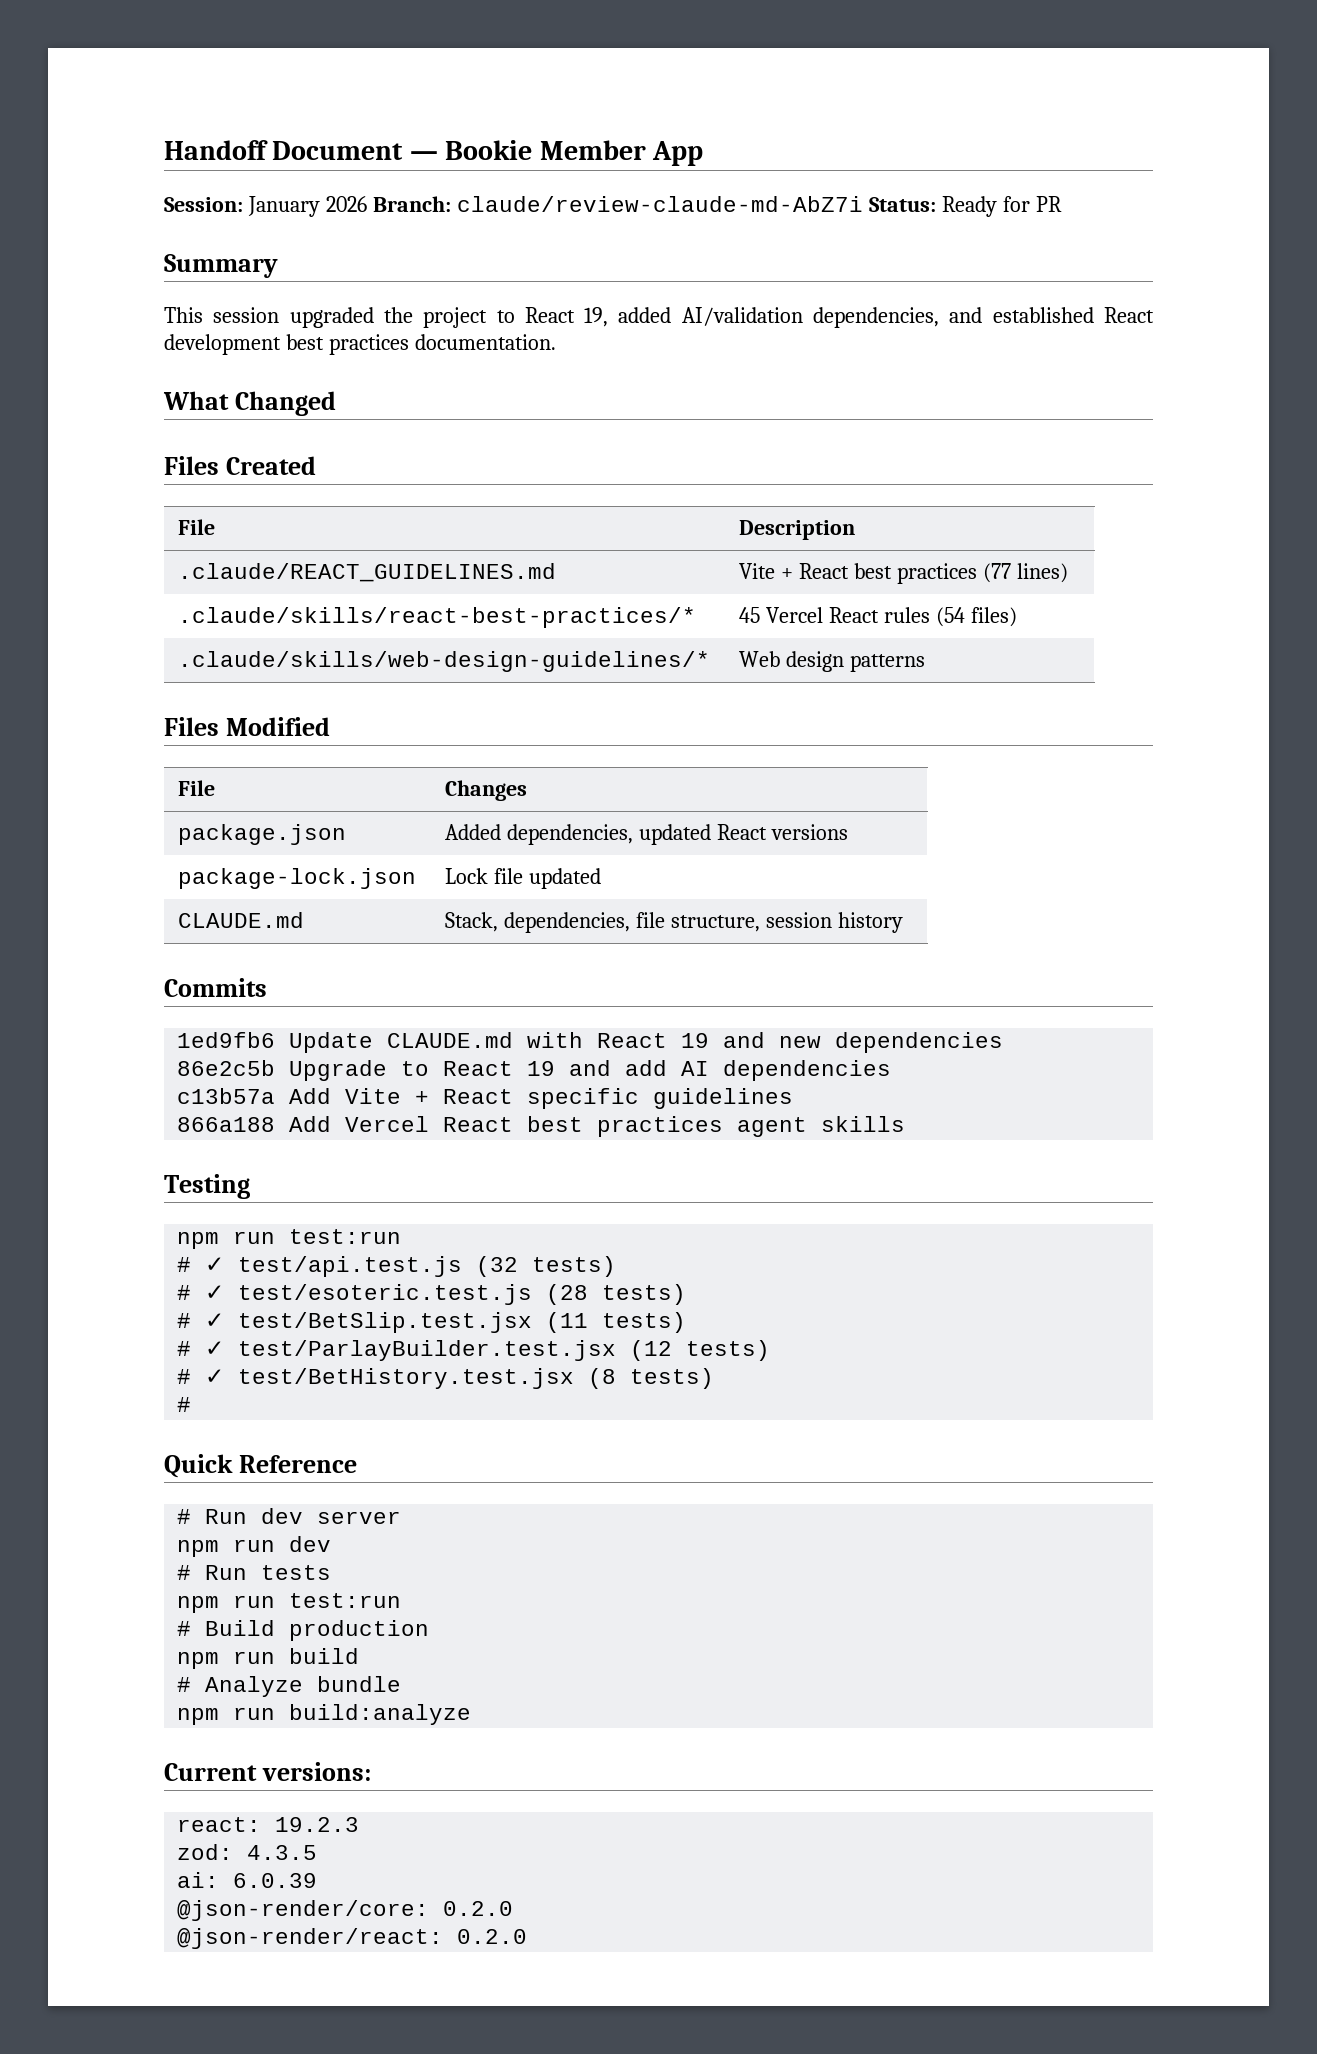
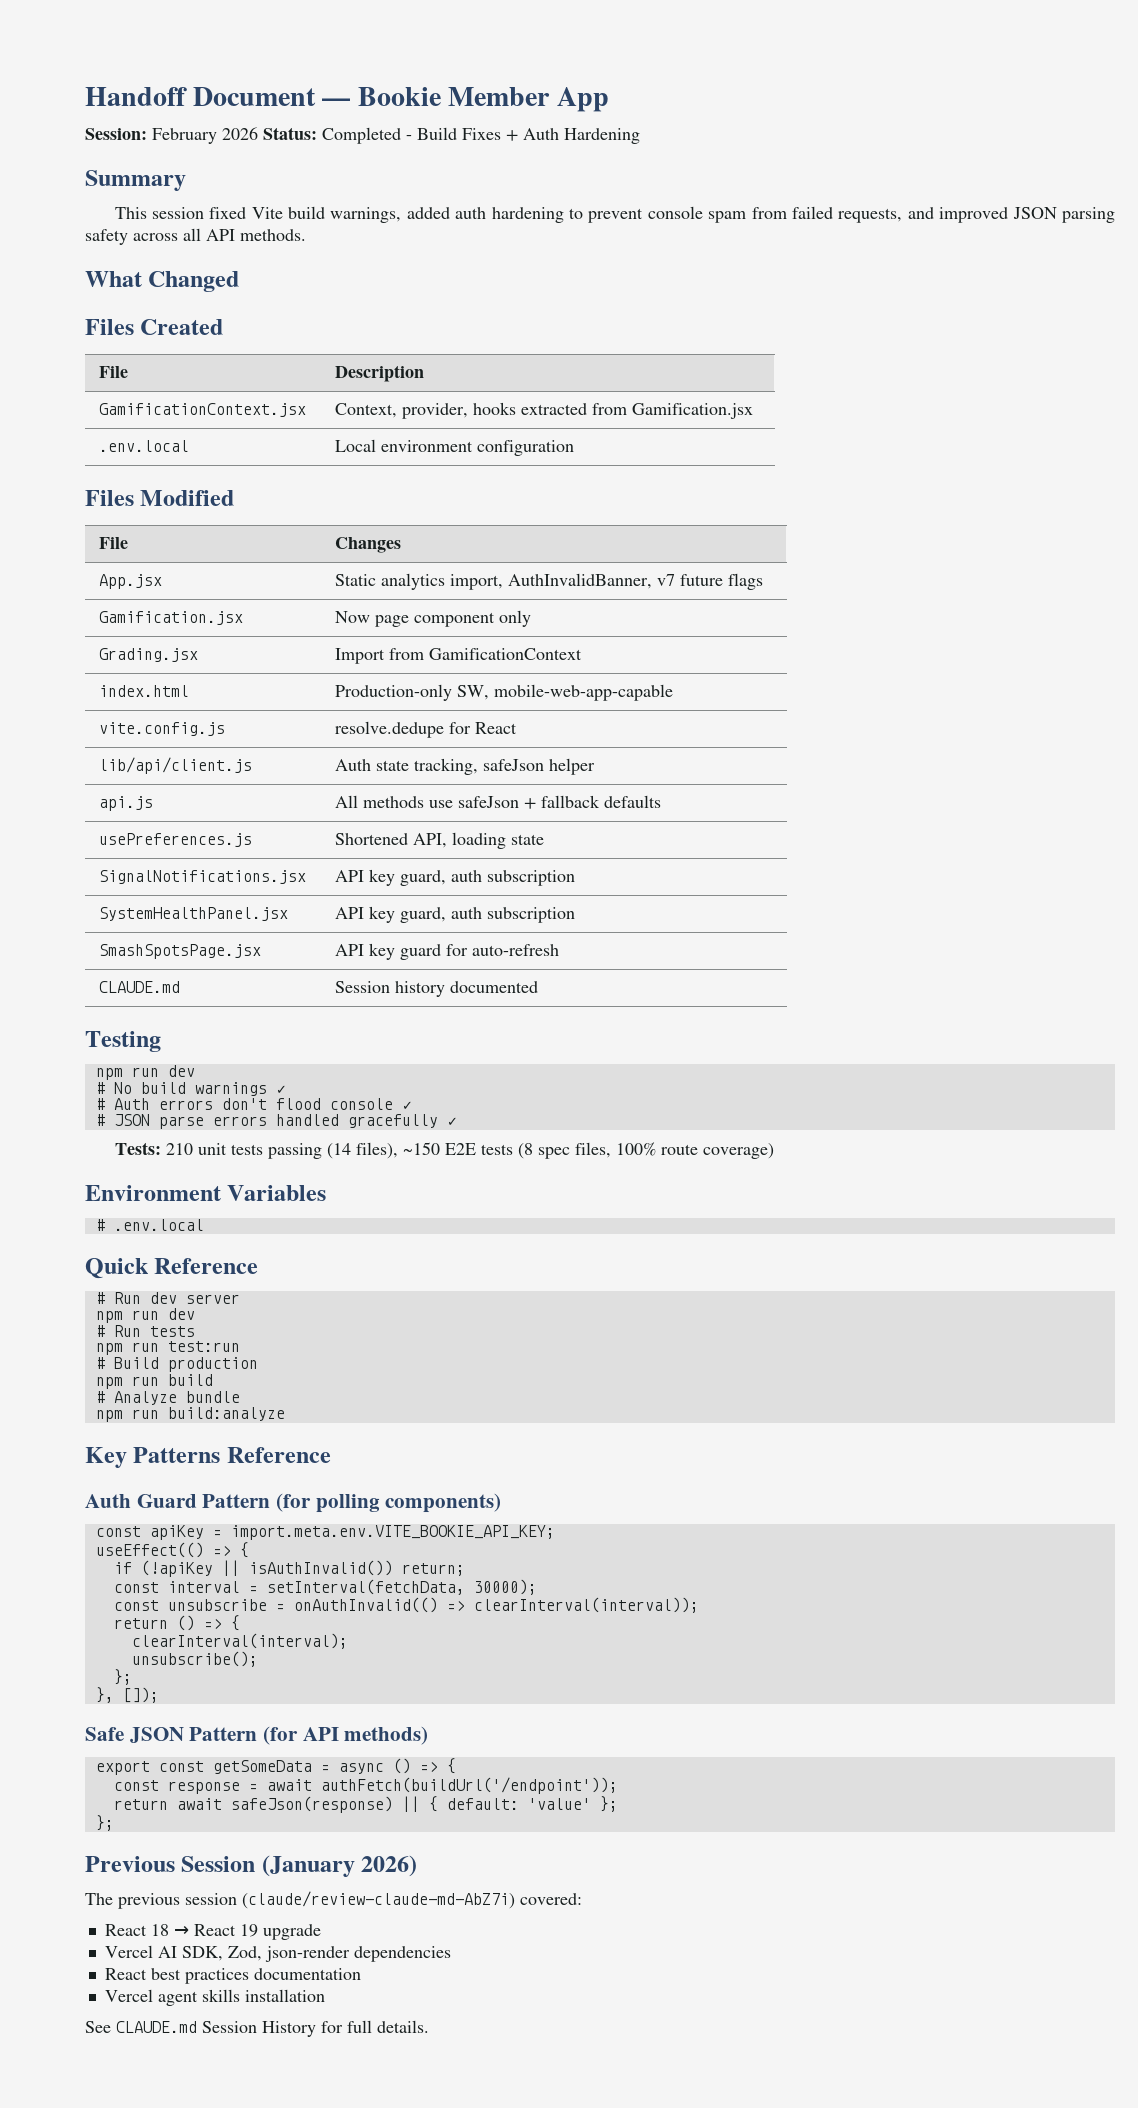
- Session: January 2026 Branch: claude/review-claude-md-AbZ7i Status: Ready for PR
+ Session: February 2026 Status: Completed - Build Fixes + Auth Hardening
  Summary
- This session upgraded the project to React 19, added AI/validation dependencies, and established React development best practices documentation.
+ This session fixed Vite build warnings, added auth hardening to prevent console spam from failed requests, and improved JSON parsing safety across all API methods.
- .claude/REACT_GUIDELINES.md | Vite + React best practices (77 lines)
- .claude/skills/react-best-practices/* | 45 Vercel React rules (54 files)
- .claude/skills/web-design-guidelines/* | Web design patterns
+ GamificationContext.jsx | Context, provider, hooks extracted from Gamification.jsx
+ .env.local | Local environment configuration
  Files Modified
  File | Changes
- package.json | Added dependencies, updated React versions
- package-lock.json | Lock file updated
- CLAUDE.md | Stack, dependencies, file structure, session history
- Commits
- 1ed9fb6 Update CLAUDE.md with React 19 and new dependencies
- 86e2c5b Upgrade to React 19 and add AI dependencies
- c13b57a Add Vite + React specific guidelines
- 866a188 Add Vercel React best practices agent skills
+ App.jsx | Static analytics import, AuthInvalidBanner, v7 future flags
+ Gamification.jsx | Now page component only
+ Grading.jsx | Import from GamificationContext
+ index.html | Production-only SW, mobile-web-app-capable
+ vite.config.js | resolve.dedupe for React
+ lib/api/client.js | Auth state tracking, safeJson helper
+ api.js | All methods use safeJson + fallback defaults
+ usePreferences.js | Shortened API, loading state
+ SignalNotifications.jsx | API key guard, auth subscription
+ SystemHealthPanel.jsx | API key guard, auth subscription
+ SmashSpotsPage.jsx | API key guard for auto-refresh
+ CLAUDE.md | Session history documented
  Testing
- npm run test:run
- # ✓ test/api.test.js (32 tests)
- # ✓ test/esoteric.test.js (28 tests)
- # ✓ test/BetSlip.test.jsx (11 tests)
- # ✓ test/ParlayBuilder.test.jsx (12 tests)
- # ✓ test/BetHistory.test.jsx (8 tests)
- #
+ npm run dev
+ # No build warnings ✓
+ # Auth errors don't flood console ✓
+ # JSON parse errors handled gracefully ✓
+ Tests: 210 unit tests passing (14 files), ~150 E2E tests (8 spec files, 100% route coverage)
+ Environment Variables
+ # .env.local
- Current versions:
- react: 19.2.3
- zod: 4.3.5
- ai: 6.0.39
- @json-render/core: 0.2.0
- @json-render/react: 0.2.0
+ Key Patterns Reference
+ Auth Guard Pattern (for polling components)
+ const apiKey = import.meta.env.VITE_BOOKIE_API_KEY;
+ useEffect(() => {
+ if (!apiKey || isAuthInvalid()) return;
+ const interval = setInterval(fetchData, 30000);
+ const unsubscribe = onAuthInvalid(() => clearInterval(interval));
+ return () => {
+ clearInterval(interval);
+ unsubscribe();
+ };
+ }, []);
+ Safe JSON Pattern (for API methods)
+ export const getSomeData = async () => {
+ const response = await authFetch(buildUrl('/endpoint'));
+ return await safeJson(response) || { default: 'value' };
+ };
+ Previous Session (January 2026)
+ The previous session (claude/review-claude-md-AbZ7i) covered:
+ React 18 → React 19 upgrade
+ Vercel AI SDK, Zod, json-render dependencies
+ React best practices documentation
+ Vercel agent skills installation
+ See CLAUDE.md Session History for full details.

